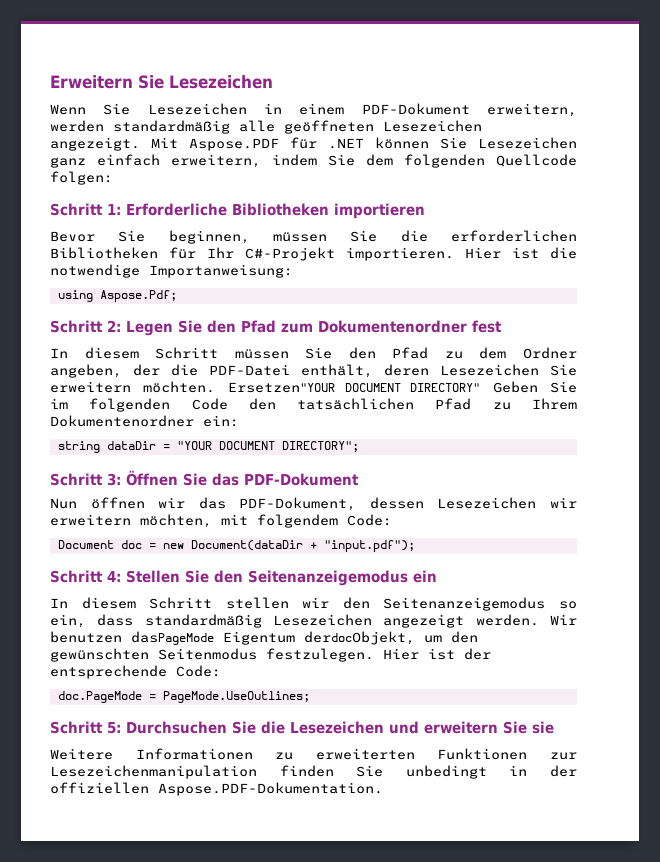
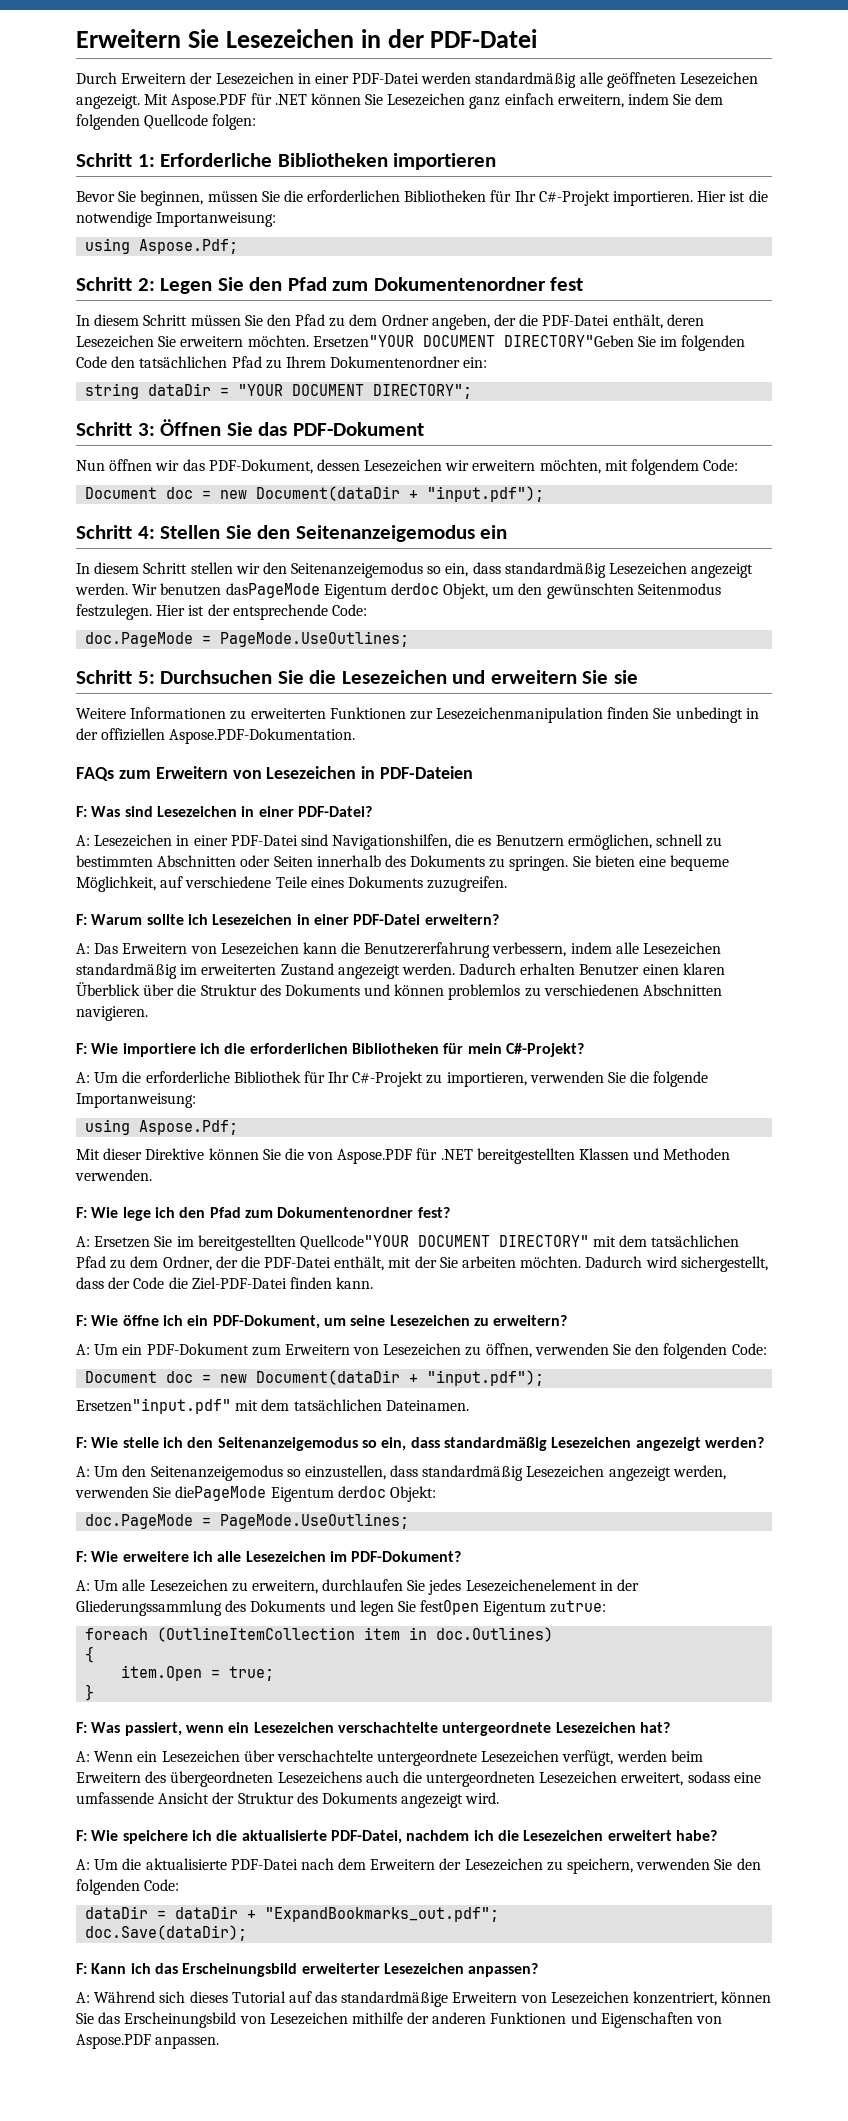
- Erweitern Sie Lesezeichen
- Wenn Sie Lesezeichen in einem PDF-Dokument erweitern, werden standardmäßig alle geöffneten Lesezeichen angezeigt.
+ Erweitern Sie Lesezeichen in der PDF-Datei
+ Durch Erweitern der Lesezeichen in einer PDF-Datei werden standardmäßig alle geöffneten Lesezeichen angezeigt.
- Ersetzen"YOUR DOCUMENT DIRECTORY" Geben Sie im folgenden Code den tatsächlichen Pfad zu Ihrem Dokumentenordner ein:
+ Ersetzen"YOUR DOCUMENT DIRECTORY"Geben Sie im folgenden Code den tatsächlichen Pfad zu Ihrem Dokumentenordner ein:
- Wir benutzen dasPageMode Eigentum derdocObjekt, um den gewünschten Seitenmodus festzulegen.
+ Wir benutzen dasPageMode Eigentum derdoc Objekt, um den gewünschten Seitenmodus festzulegen.
+ FAQs zum Erweitern von Lesezeichen in PDF-Dateien
+ F: Was sind Lesezeichen in einer PDF-Datei?
+ A: Lesezeichen in einer PDF-Datei sind Navigationshilfen, die es Benutzern ermöglichen, schnell zu bestimmten Abschnitten oder Seiten innerhalb des Dokuments zu springen. Sie bieten eine bequeme Möglichkeit, auf verschiedene Teile eines Dokuments zuzugreifen.
+ F: Warum sollte ich Lesezeichen in einer PDF-Datei erweitern?
+ A: Das Erweitern von Lesezeichen kann die Benutzererfahrung verbessern, indem alle Lesezeichen standardmäßig im erweiterten Zustand angezeigt werden. Dadurch erhalten Benutzer einen klaren Überblick über die Struktur des Dokuments und können problemlos zu verschiedenen Abschnitten navigieren.
+ F: Wie importiere ich die erforderlichen Bibliotheken für mein C#-Projekt?
+ A: Um die erforderliche Bibliothek für Ihr C#-Projekt zu importieren, verwenden Sie die folgende Importanweisung:
+ using Aspose.Pdf;
+ Mit dieser Direktive können Sie die von Aspose.PDF für .NET bereitgestellten Klassen und Methoden verwenden.
+ F: Wie lege ich den Pfad zum Dokumentenordner fest?
+ A: Ersetzen Sie im bereitgestellten Quellcode"YOUR DOCUMENT DIRECTORY" mit dem tatsächlichen Pfad zu dem Ordner, der die PDF-Datei enthält, mit der Sie arbeiten möchten. Dadurch wird sichergestellt, dass der Code die Ziel-PDF-Datei finden kann.
+ F: Wie öffne ich ein PDF-Dokument, um seine Lesezeichen zu erweitern?
+ A: Um ein PDF-Dokument zum Erweitern von Lesezeichen zu öffnen, verwenden Sie den folgenden Code:
+ Document doc = new Document(dataDir + "input.pdf");
+ Ersetzen"input.pdf" mit dem tatsächlichen Dateinamen.
+ F: Wie stelle ich den Seitenanzeigemodus so ein, dass standardmäßig Lesezeichen angezeigt werden?
+ A: Um den Seitenanzeigemodus so einzustellen, dass standardmäßig Lesezeichen angezeigt werden, verwenden Sie diePageMode Eigentum derdoc Objekt:
+ doc.PageMode = PageMode.UseOutlines;
+ F: Wie erweitere ich alle Lesezeichen im PDF-Dokument?
+ A: Um alle Lesezeichen zu erweitern, durchlaufen Sie jedes Lesezeichenelement in der Gliederungssammlung des Dokuments und legen Sie festOpen Eigentum zutrue:
+ foreach (OutlineItemCollection item in doc.Outlines)
+ {
+ item.Open = true;
+ }
+ F: Was passiert, wenn ein Lesezeichen verschachtelte untergeordnete Lesezeichen hat?
+ A: Wenn ein Lesezeichen über verschachtelte untergeordnete Lesezeichen verfügt, werden beim Erweitern des übergeordneten Lesezeichens auch die untergeordneten Lesezeichen erweitert, sodass eine umfassende Ansicht der Struktur des Dokuments angezeigt wird.
+ F: Wie speichere ich die aktualisierte PDF-Datei, nachdem ich die Lesezeichen erweitert habe?
+ A: Um die aktualisierte PDF-Datei nach dem Erweitern der Lesezeichen zu speichern, verwenden Sie den folgenden Code:
+ dataDir = dataDir + "ExpandBookmarks_out.pdf";
+ doc.Save(dataDir);
+ F: Kann ich das Erscheinungsbild erweiterter Lesezeichen anpassen?
+ A: Während sich dieses Tutorial auf das standardmäßige Erweitern von Lesezeichen konzentriert, können Sie das Erscheinungsbild von Lesezeichen mithilfe der anderen Funktionen und Eigenschaften von Aspose.PDF anpassen.

